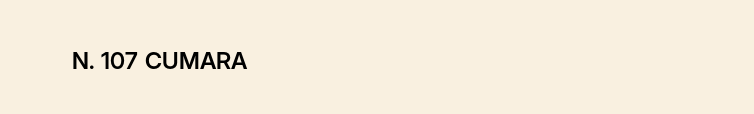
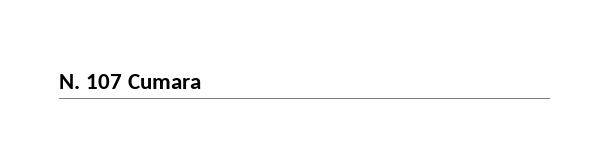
- N. 107 CUMARA
+ N. 107 Cumara

